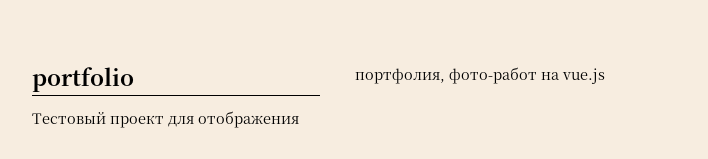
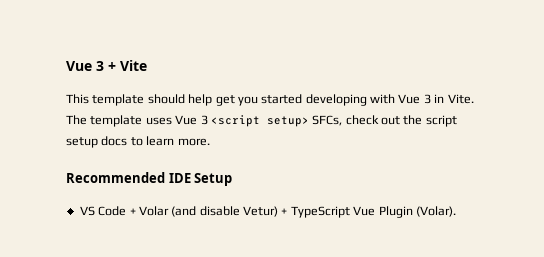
- portfolio
- Тестовый проект для отображения портфолия, фото-работ на vue.js
+ Vue 3 + Vite
+ This template should help get you started developing with Vue 3 in Vite. The template uses Vue 3 <script setup> SFCs, check out the script setup docs to learn more.
+ Recommended IDE Setup
+ VS Code + Volar (and disable Vetur) + TypeScript Vue Plugin (Volar).

